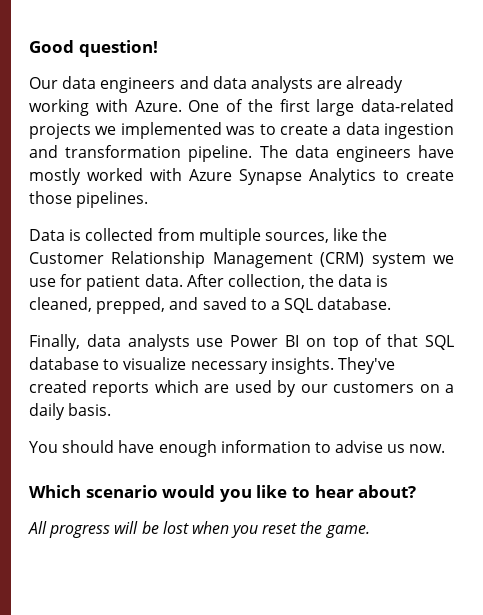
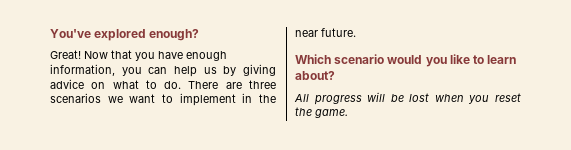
- Good question!
- Our data engineers and data analysts are already working with Azure. One of the first large data-related projects we implemented was to create a data ingestion and transformation pipeline. The data engineers have mostly worked with Azure Synapse Analytics to create those pipelines.
- Data is collected from multiple sources, like the Customer Relationship Management (CRM) system we use for patient data. After collection, the data is cleaned, prepped, and saved to a SQL database.
- Finally, data analysts use Power BI on top of that SQL database to visualize necessary insights. They've created reports which are used by our customers on a daily basis.
- You should have enough information to advise us now.
+ You've explored enough?
+ Great! Now that you have enough information, you can help us by giving advice on what to do. There are three scenarios we want to implement in the near future.
- Which scenario would you like to hear about?
+ Which scenario would you like to learn about?

